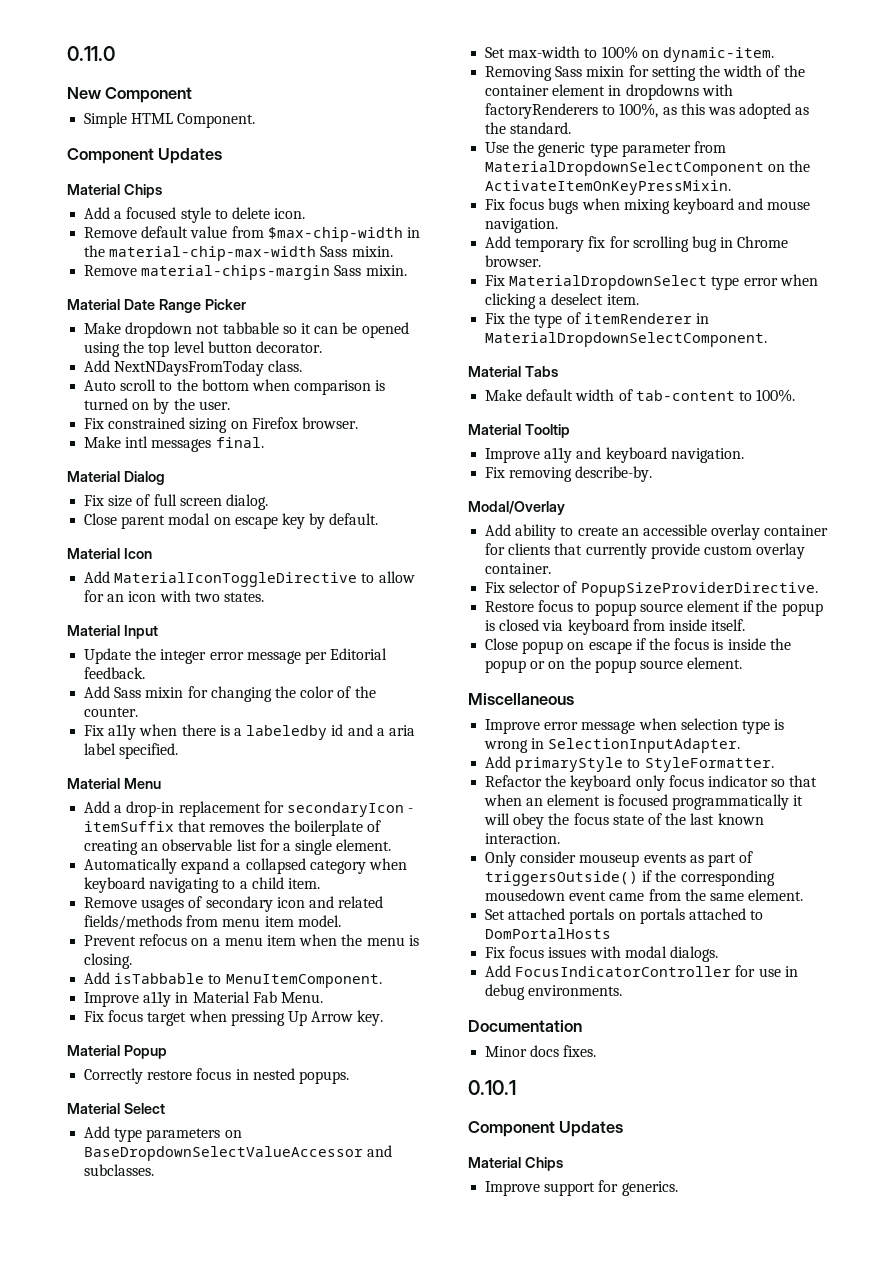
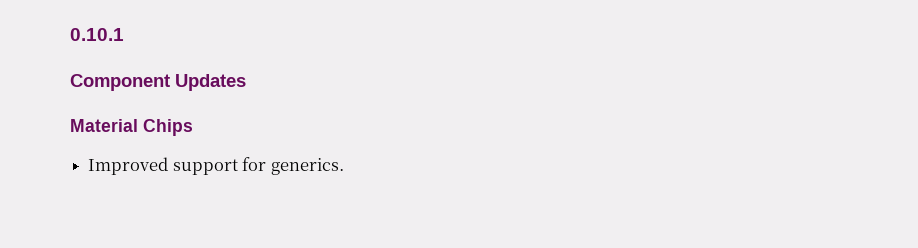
- 0.11.0
- New Component
- Simple HTML Component.
- Component Updates
- Material Chips
- Add a focused style to delete icon.
- Remove default value from $max-chip-width in the material-chip-max-width Sass mixin.
- Remove material-chips-margin Sass mixin.
- Material Date Range Picker
- Make dropdown not tabbable so it can be opened using the top level button decorator.
- Add NextNDaysFromToday class.
- Auto scroll to the bottom when comparison is turned on by the user.
- Fix constrained sizing on Firefox browser.
- Make intl messages final.
- Material Dialog
- Fix size of full screen dialog.
- Close parent modal on escape key by default.
- Material Icon
- Add MaterialIconToggleDirective to allow for an icon with two states.
- Material Input
- Update the integer error message per Editorial feedback.
- Add Sass mixin for changing the color of the counter.
- Fix a11y when there is a labeledby id and a aria label specified.
- Material Menu
- Add a drop-in replacement for secondaryIcon - itemSuffix that removes the boilerplate of creating an observable list for a single element.
- Automatically expand a collapsed category when keyboard navigating to a child item.
- Remove usages of secondary icon and related fields/methods from menu item model.
- Prevent refocus on a menu item when the menu is closing.
- Add isTabbable to MenuItemComponent.
- Improve a11y in Material Fab Menu.
- Fix focus target when pressing Up Arrow key.
- Material Popup
- Correctly restore focus in nested popups.
- Material Select
- Add type parameters on BaseDropdownSelectValueAccessor and subclasses.
- Set max-width to 100% on dynamic-item.
- Removing Sass mixin for setting the width of the container element in dropdowns with factoryRenderers to 100%, as this was adopted as the standard.
- Use the generic type parameter from MaterialDropdownSelectComponent on the ActivateItemOnKeyPressMixin.
- Fix focus bugs when mixing keyboard and mouse navigation.
- Add temporary fix for scrolling bug in Chrome browser.
- Fix MaterialDropdownSelect type error when clicking a deselect item.
- Fix the type of itemRenderer in MaterialDropdownSelectComponent.
- Material Tabs
- Make default width of tab-content to 100%.
- Material Tooltip
- Improve a11y and keyboard navigation.
- Fix removing describe-by.
- Modal/Overlay
- Add ability to create an accessible overlay container for clients that currently provide custom overlay container.
- Fix selector of PopupSizeProviderDirective.
- Restore focus to popup source element if the popup is closed via keyboard from inside itself.
- Close popup on escape if the focus is inside the popup or on the popup source element.
- Miscellaneous
- Improve error message when selection type is wrong in SelectionInputAdapter.
- Add primaryStyle to StyleFormatter.
- Refactor the keyboard only focus indicator so that when an element is focused programmatically it will obey the focus state of the last known interaction.
- Only consider mouseup events as part of triggersOutside() if the corresponding mousedown event came from the same element.
- Set attached portals on portals attached to DomPortalHosts
- Fix focus issues with modal dialogs.
- Add FocusIndicatorController for use in debug environments.
- Documentation
- Minor docs fixes.
- Improve support for generics.
+ Improved support for generics.

